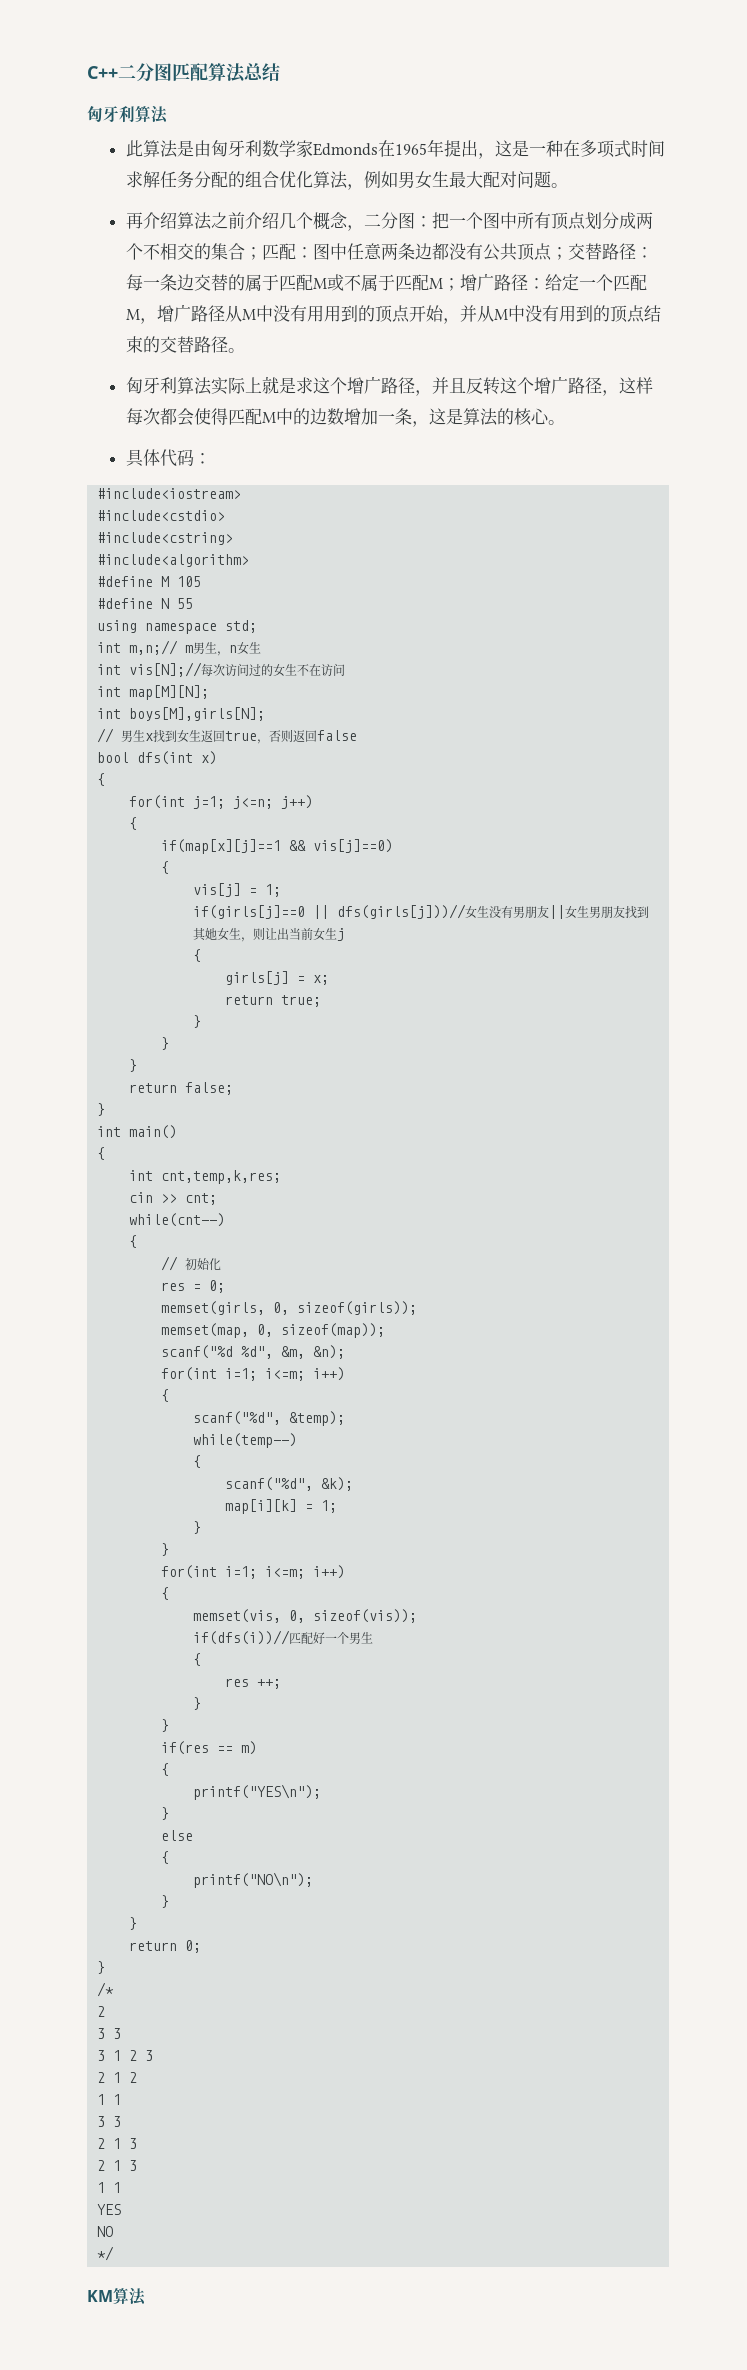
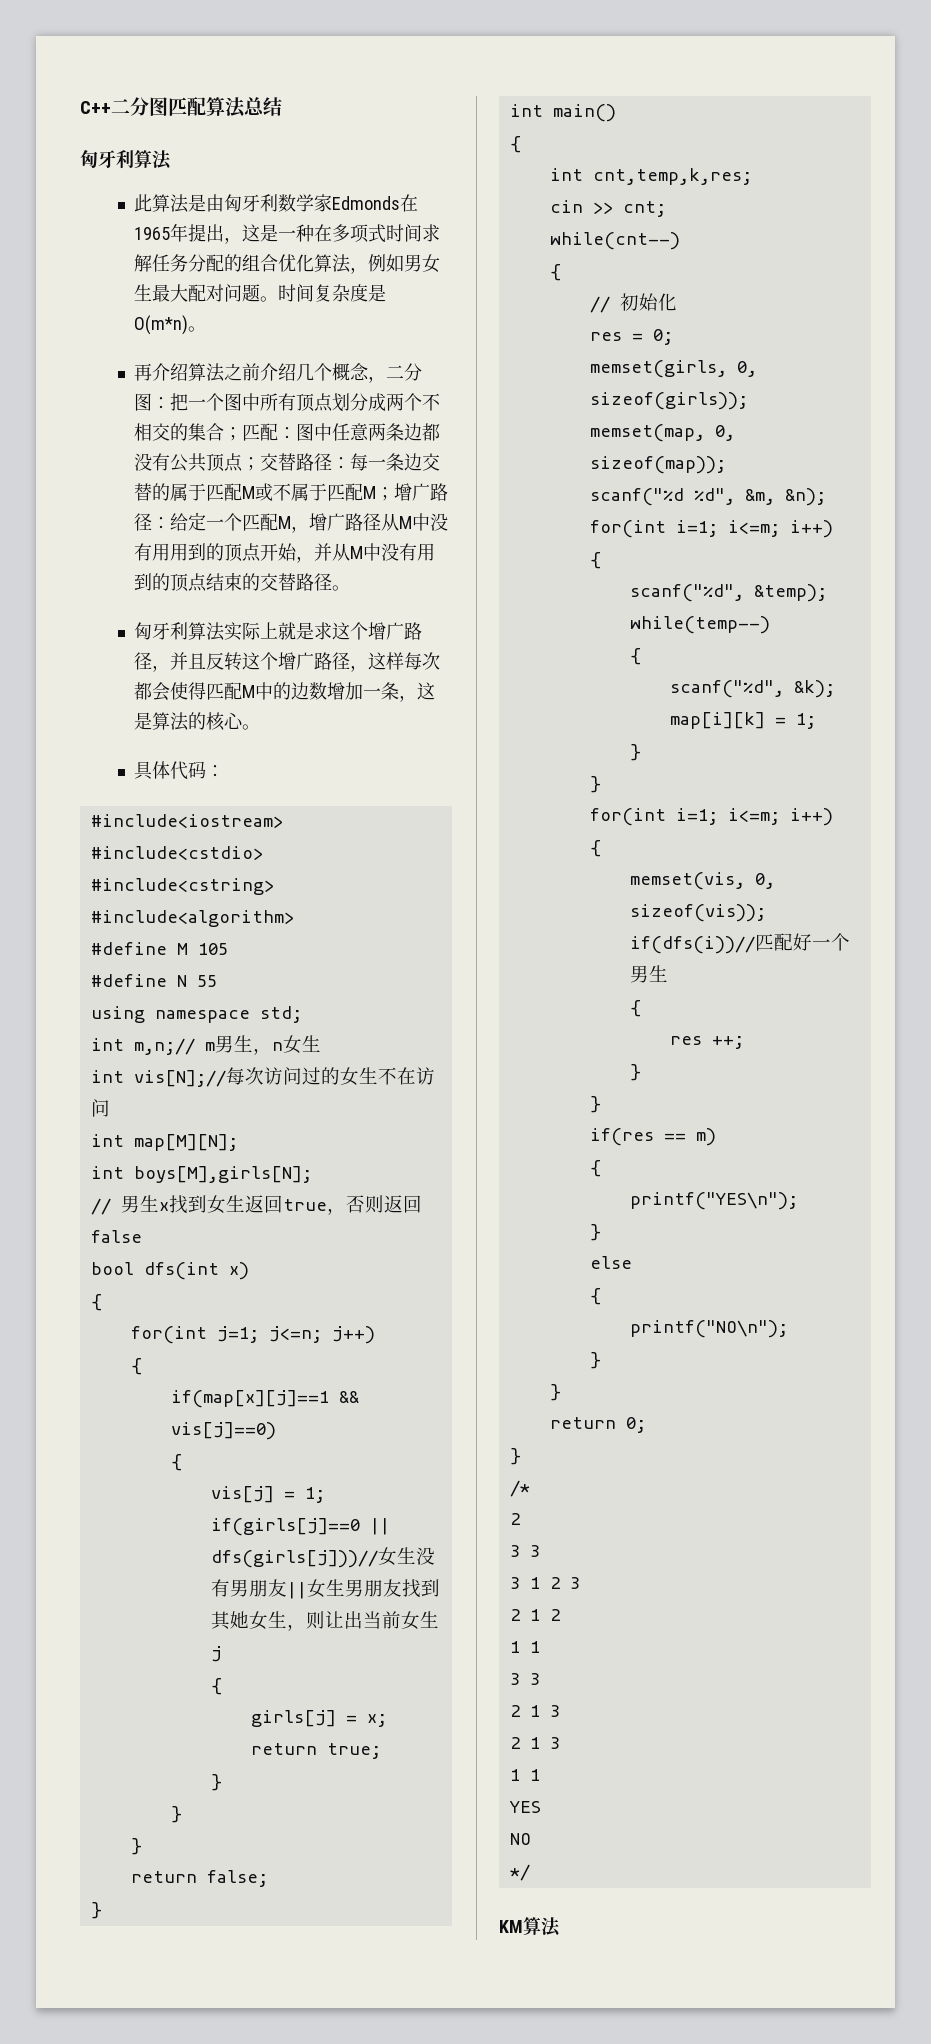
+ 时间复杂度是O(m*n)。

